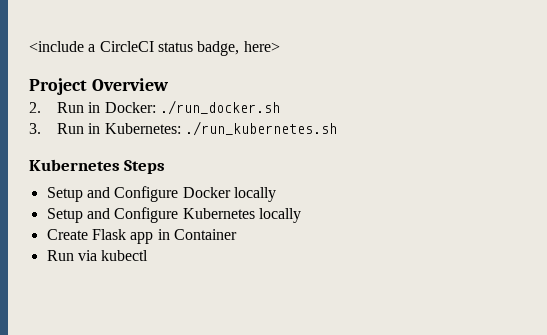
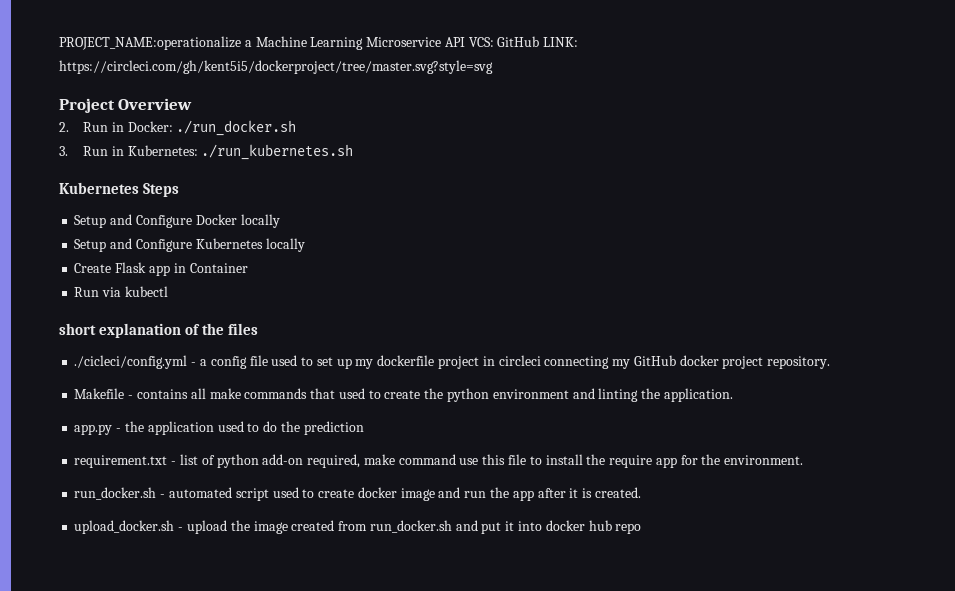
- <include a CircleCI status badge, here>
+ PROJECT_NAME:operationalize a Machine Learning Microservice API VCS: GitHub LINK: https://circleci.com/gh/kent5i5/dockerproject/tree/master.svg?style=svg
+ short explanation of the files
+ ./cicleci/config.yml - a config file used to set up my dockerfile project in circleci connecting my GitHub docker project repository.
+ Makefile - contains all make commands that used to create the python environment and linting the application.
+ app.py - the application used to do the prediction
+ requirement.txt - list of python add-on required, make command use this file to install the require app for the environment.
+ run_docker.sh - automated script used to create docker image and run the app after it is created.
+ upload_docker.sh - upload the image created from run_docker.sh and put it into docker hub repo

